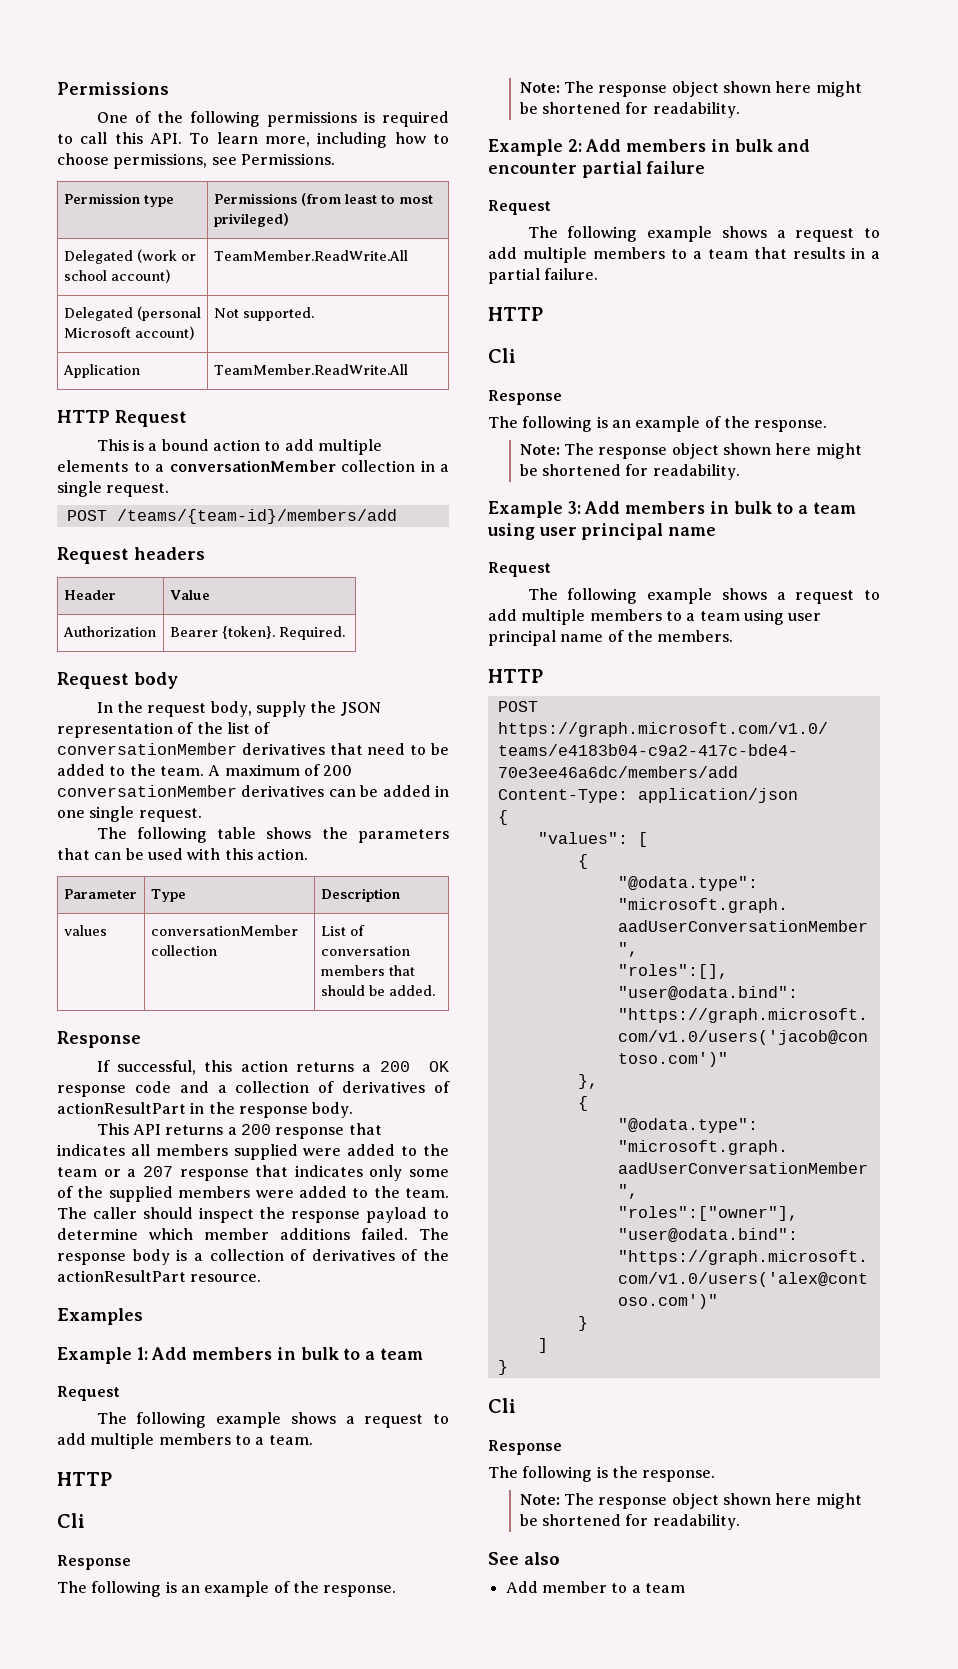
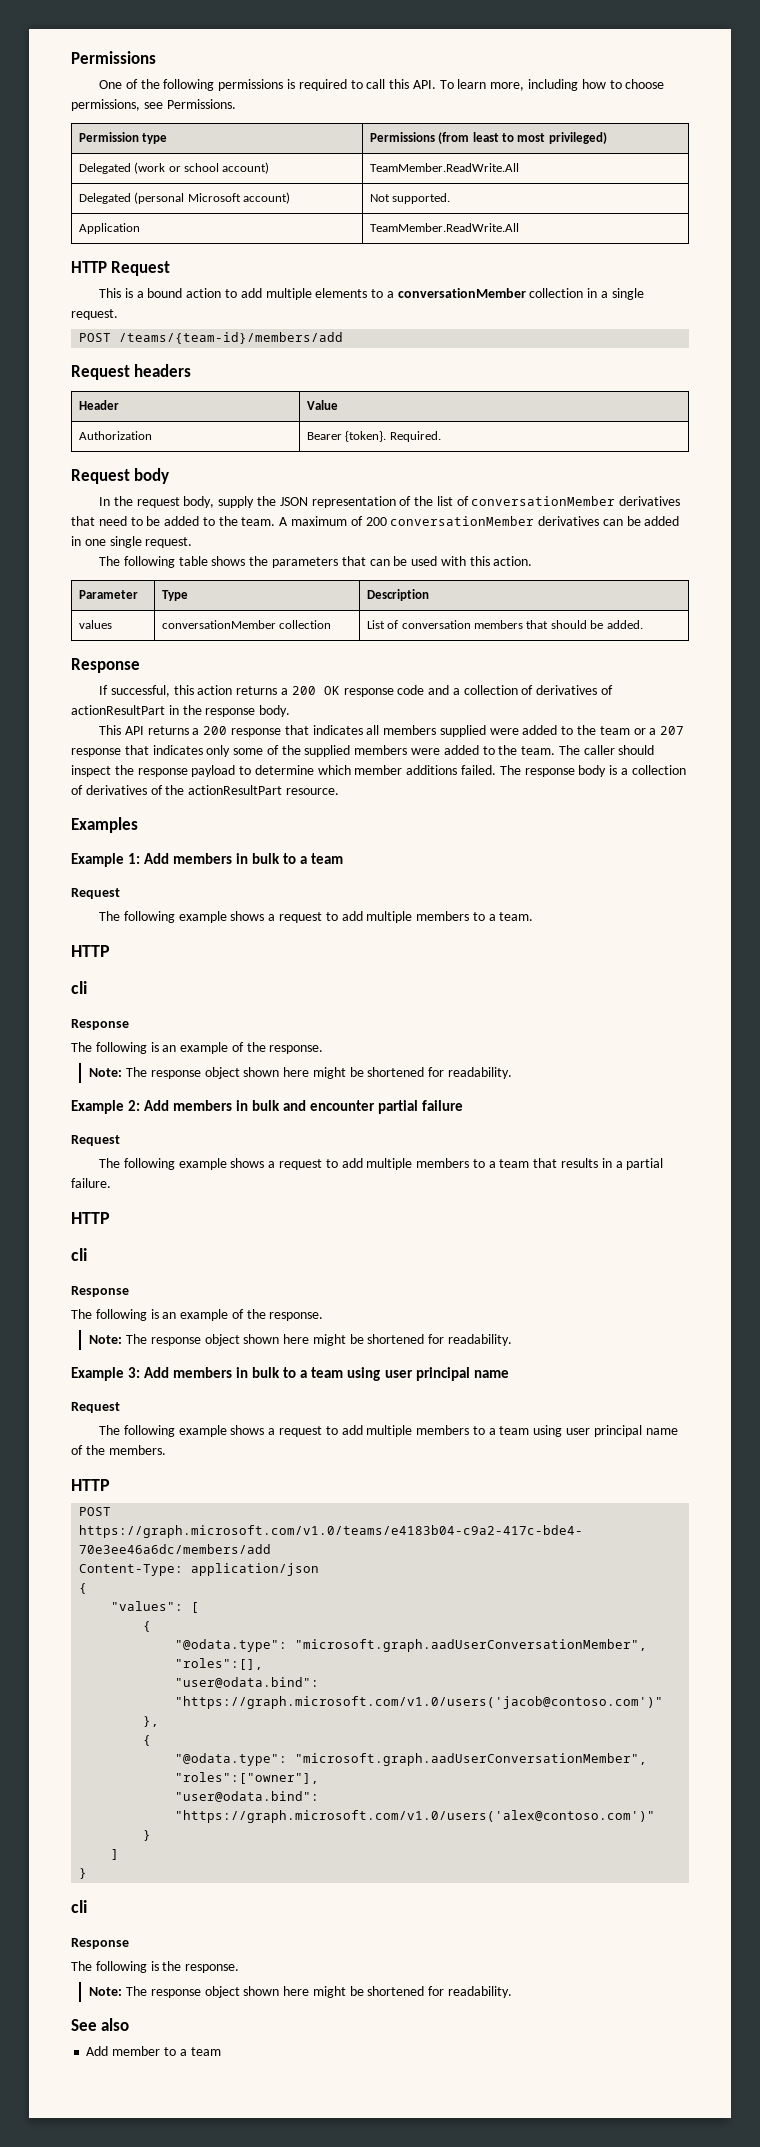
  The following example shows a request to add multiple members to a team.
  HTTP
- Cli
+ cli
  The following example shows a request to add multiple members to a team that results in a partial failure.
  HTTP
- Cli
+ cli
  ]
  }
- Cli
+ cli

